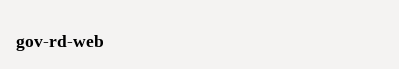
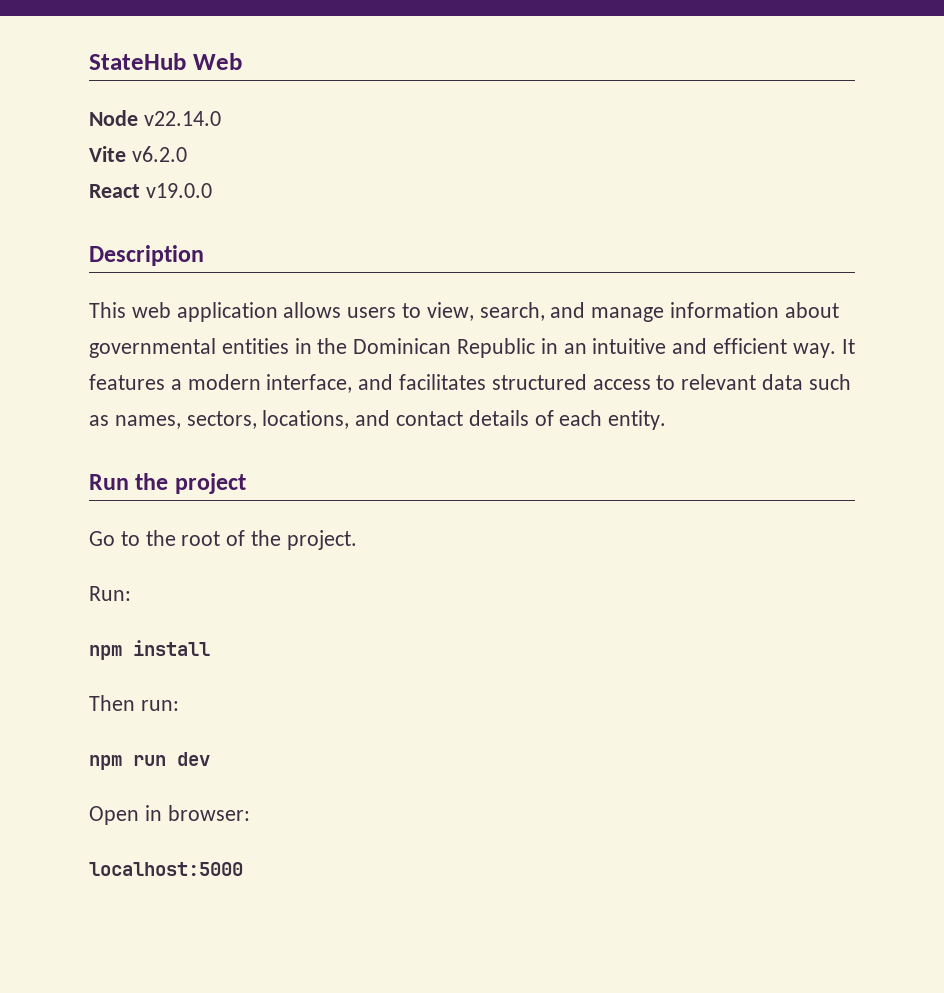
- gov-rd-web
+ StateHub Web
+ Node v22.14.0
+ Vite v6.2.0
+ React v19.0.0
+ Description
+ This web application allows users to view, search, and manage information about governmental entities in the Dominican Republic in an intuitive and efficient way. It features a modern interface, and facilitates structured access to relevant data such as names, sectors, locations, and contact details of each entity.
+ Run the project
+ Go to the root of the project.
+ Run:
+ npm install
+ Then run:
+ npm run dev
+ Open in browser:
+ localhost:5000

